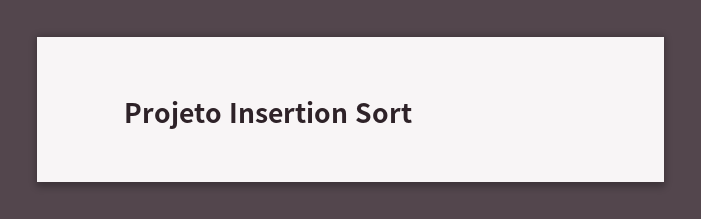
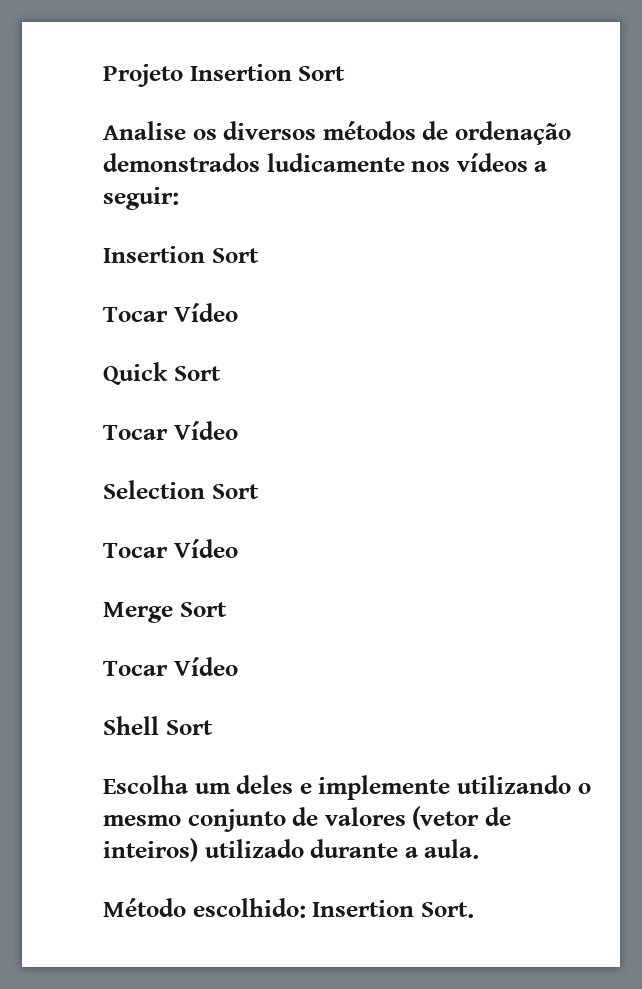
+ Analise os diversos métodos de ordenação demonstrados ludicamente nos vídeos a seguir:
+ Insertion Sort
+ Tocar Vídeo
+ Quick Sort
+ Tocar Vídeo
+ Selection Sort
+ Tocar Vídeo
+ Merge Sort
+ Tocar Vídeo
+ Shell Sort
+ Escolha um deles e implemente utilizando o mesmo conjunto de valores (vetor de inteiros) utilizado durante a aula.
+ Método escolhido: Insertion Sort.

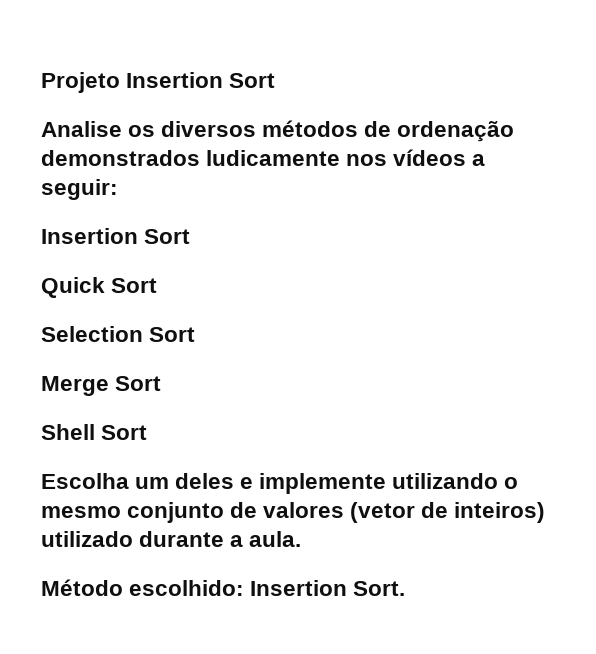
  Analise os diversos métodos de ordenação demonstrados ludicamente nos vídeos a seguir:
  Insertion Sort
- Tocar Vídeo
  Quick Sort
- Tocar Vídeo
  Selection Sort
- Tocar Vídeo
  Merge Sort
- Tocar Vídeo

